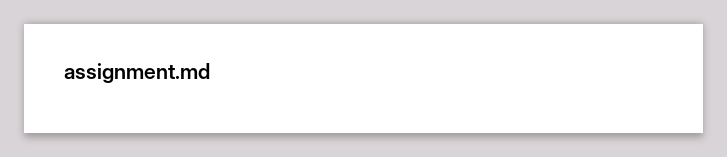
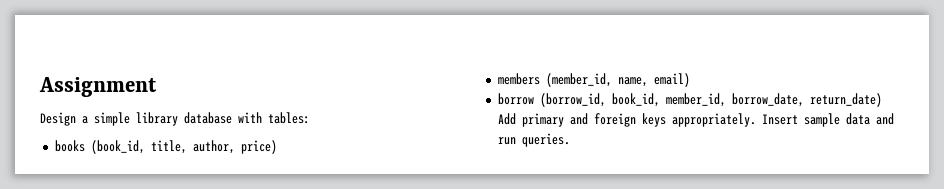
- assignment.md
+ Assignment
+ Design a simple library database with tables:
+ books (book_id, title, author, price)
+ members (member_id, name, email)
+ borrow (borrow_id, book_id, member_id, borrow_date, return_date) Add primary and foreign keys appropriately. Insert sample data and run queries.

